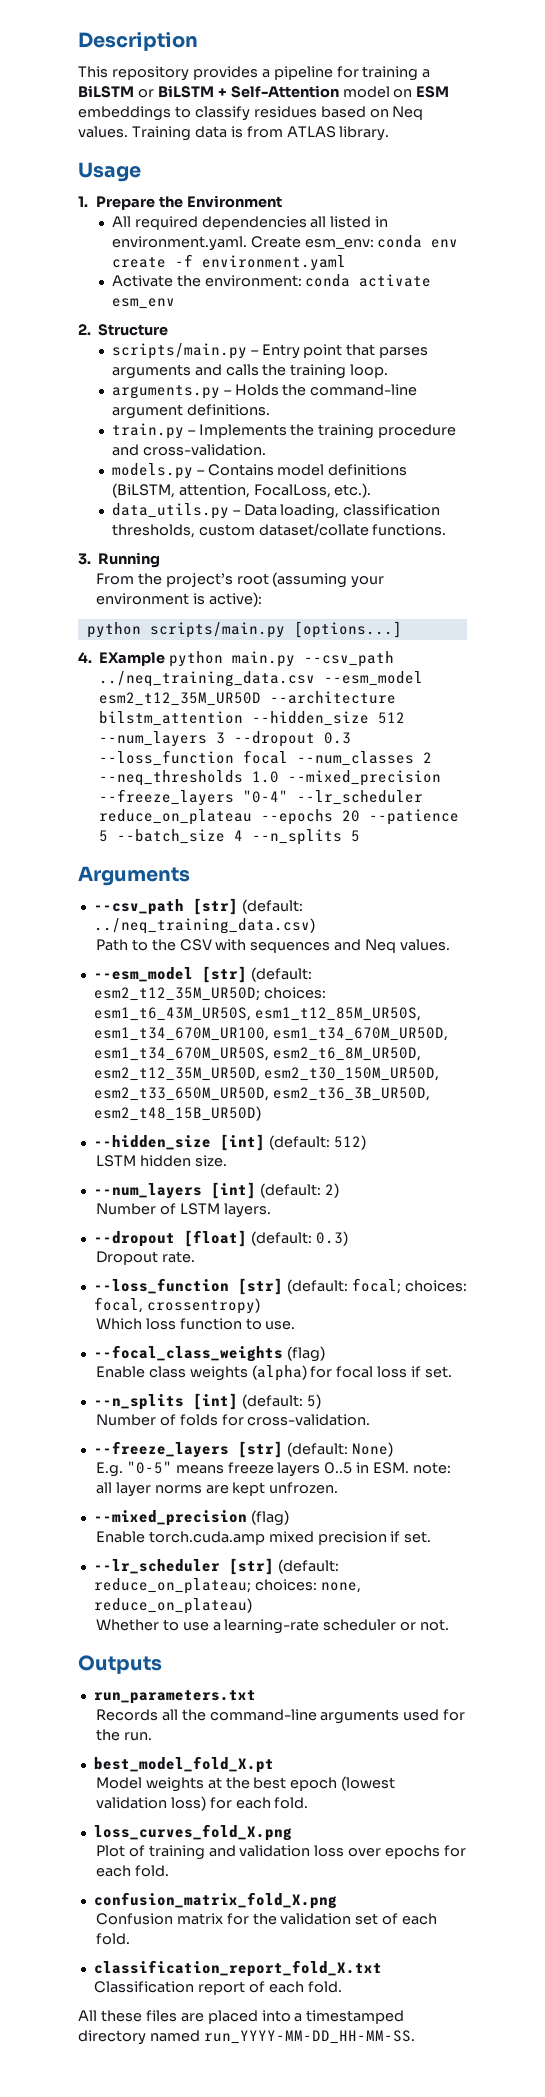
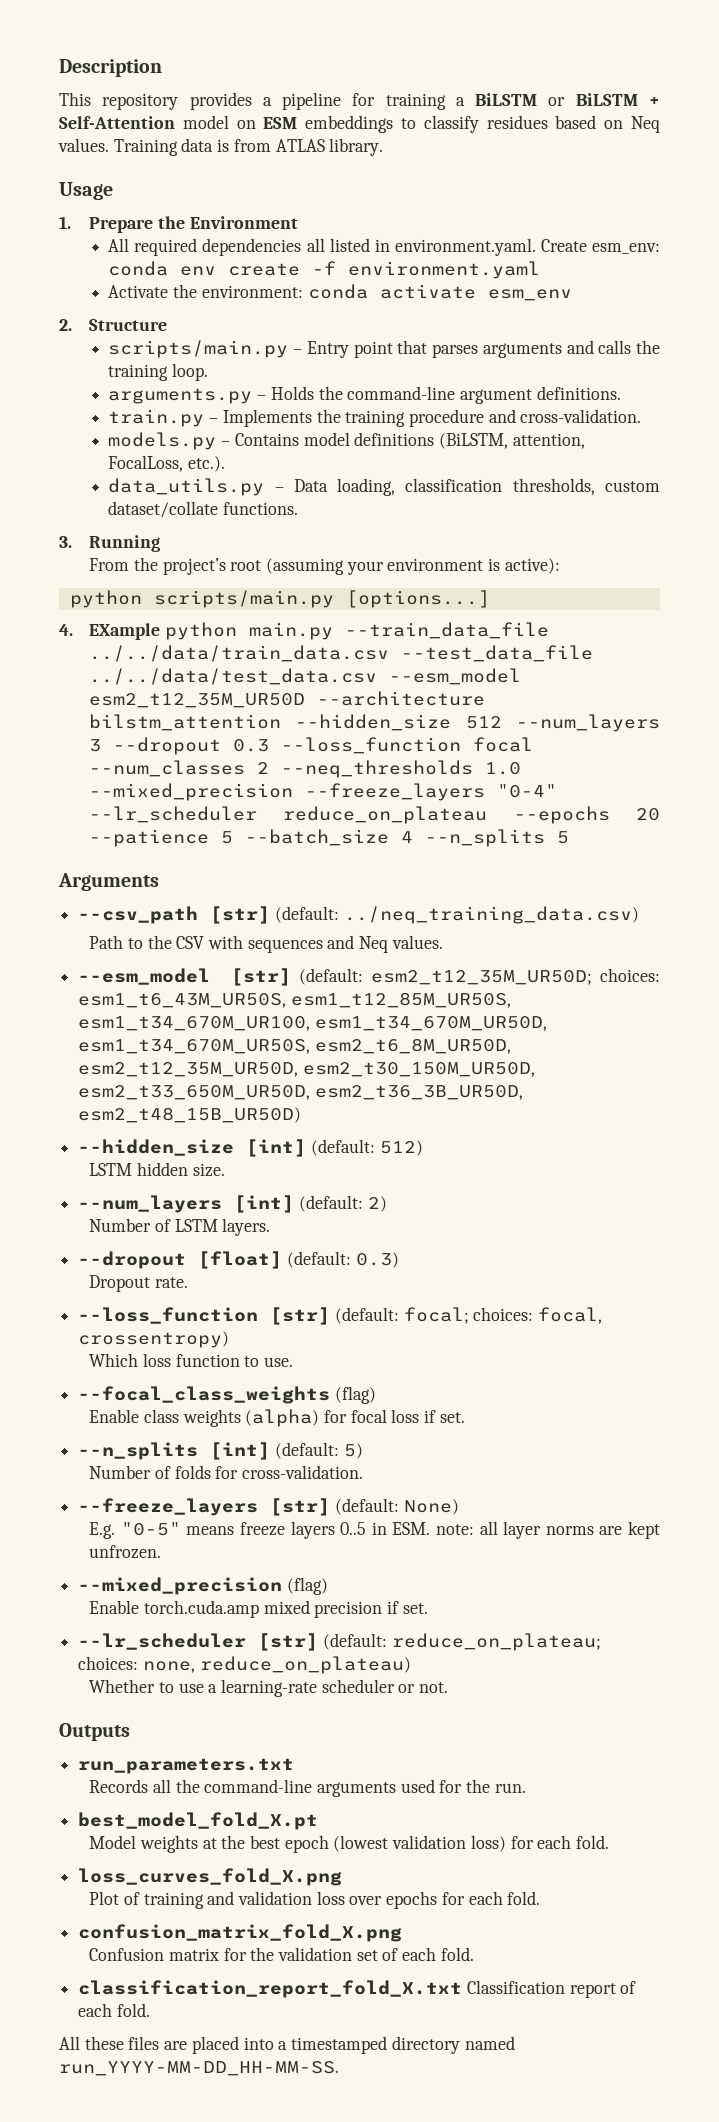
- 4. EXample python main.py --csv_path ../neq_training_data.csv --esm_model esm2_t12_35M_UR50D --architecture bilstm_attention --hidden_size 512 --num_layers 3 --dropout 0.3 --loss_function focal --num_classes 2 --neq_thresholds 1.0 --mixed_precision --freeze_layers "0-4" --lr_scheduler reduce_on_plateau --epochs 20 --patience 5 --batch_size 4 --n_splits 5
+ 4. EXample python main.py --train_data_file ../../data/train_data.csv --test_data_file ../../data/test_data.csv --esm_model esm2_t12_35M_UR50D --architecture bilstm_attention --hidden_size 512 --num_layers 3 --dropout 0.3 --loss_function focal --num_classes 2 --neq_thresholds 1.0 --mixed_precision --freeze_layers "0-4" --lr_scheduler reduce_on_plateau --epochs 20 --patience 5 --batch_size 4 --n_splits 5

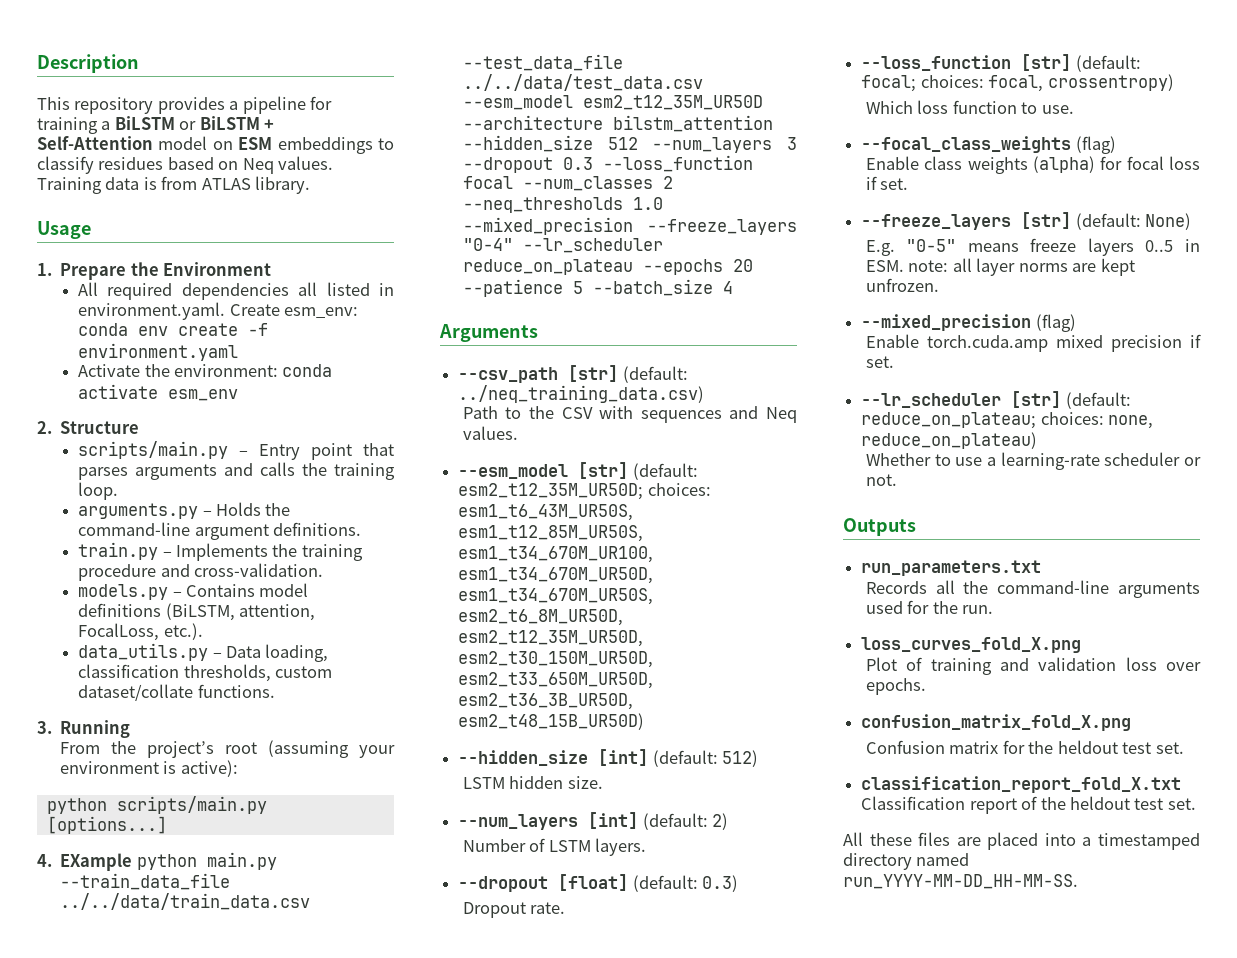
- 4. EXample python main.py --train_data_file ../../data/train_data.csv --test_data_file ../../data/test_data.csv --esm_model esm2_t12_35M_UR50D --architecture bilstm_attention --hidden_size 512 --num_layers 3 --dropout 0.3 --loss_function focal --num_classes 2 --neq_thresholds 1.0 --mixed_precision --freeze_layers "0-4" --lr_scheduler reduce_on_plateau --epochs 20 --patience 5 --batch_size 4 --n_splits 5
+ 4. EXample python main.py --train_data_file ../../data/train_data.csv --test_data_file ../../data/test_data.csv --esm_model esm2_t12_35M_UR50D --architecture bilstm_attention --hidden_size 512 --num_layers 3 --dropout 0.3 --loss_function focal --num_classes 2 --neq_thresholds 1.0 --mixed_precision --freeze_layers "0-4" --lr_scheduler reduce_on_plateau --epochs 20 --patience 5 --batch_size 4
- --n_splits [int] (default: 5)
- Number of folds for cross-validation.
- best_model_fold_X.pt
- Model weights at the best epoch (lowest validation loss) for each fold.
- Plot of training and validation loss over epochs for each fold.
+ Plot of training and validation loss over epochs.
- Confusion matrix for the validation set of each fold.
+ Confusion matrix for the heldout test set.
- classification_report_fold_X.txt Classification report of each fold.
+ classification_report_fold_X.txt Classification report of the heldout test set.

